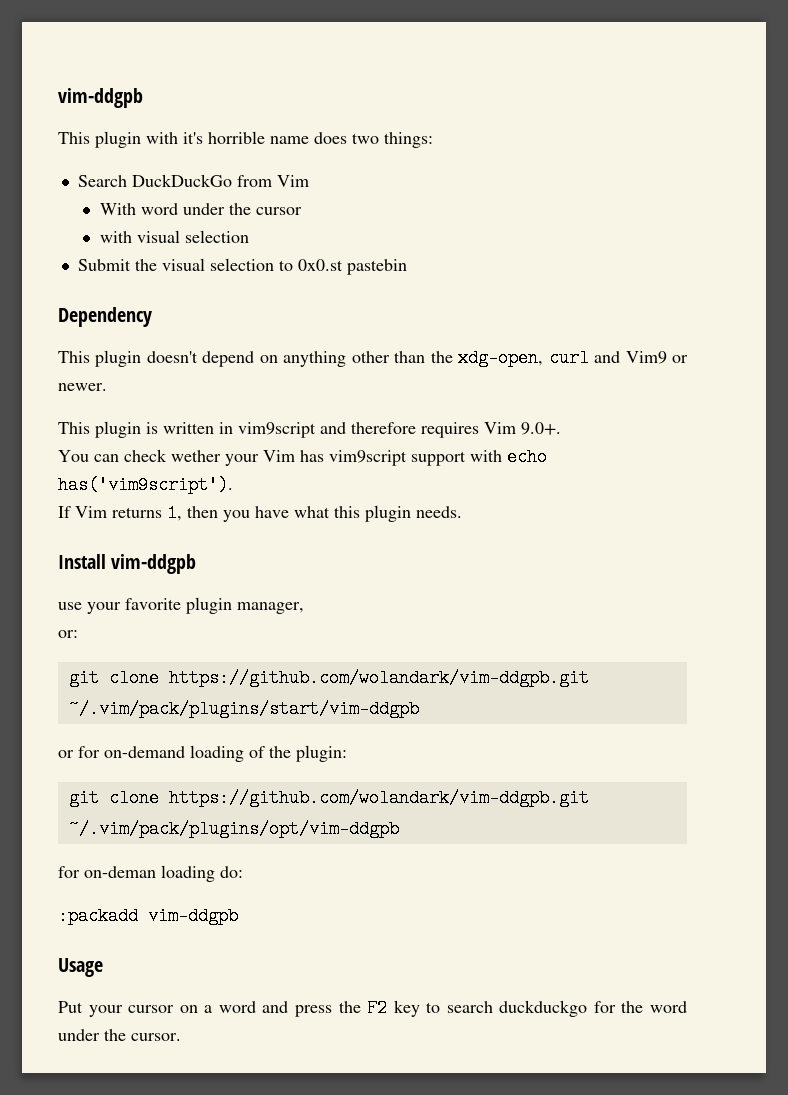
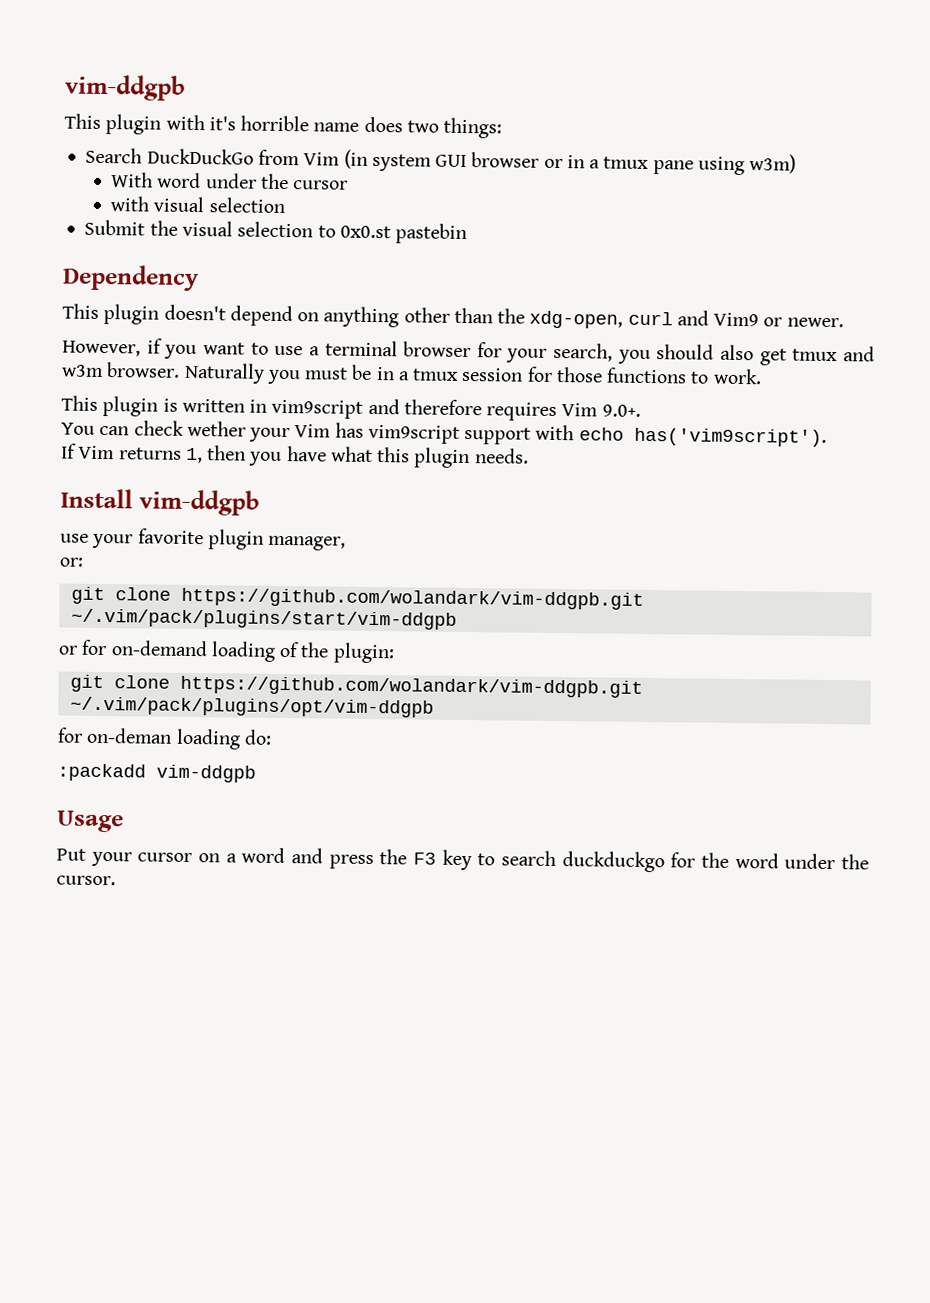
- Search DuckDuckGo from Vim
+ Search DuckDuckGo from Vim (in system GUI browser or in a tmux pane using w3m)
+ However, if you want to use a terminal browser for your search, you should also get tmux and w3m browser. Naturally you must be in a tmux session for those functions to work.
- Put your cursor on a word and press the F2 key to search duckduckgo for the word under the cursor.
+ Put your cursor on a word and press the F3 key to search duckduckgo for the word under the cursor.

